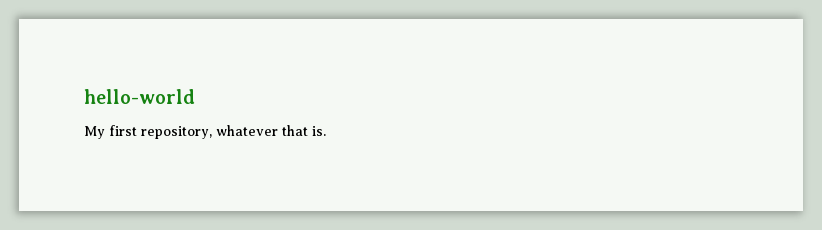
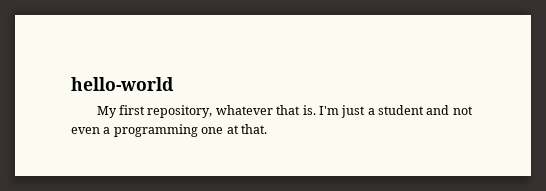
+ I'm just a student and not even a programming one at that.

